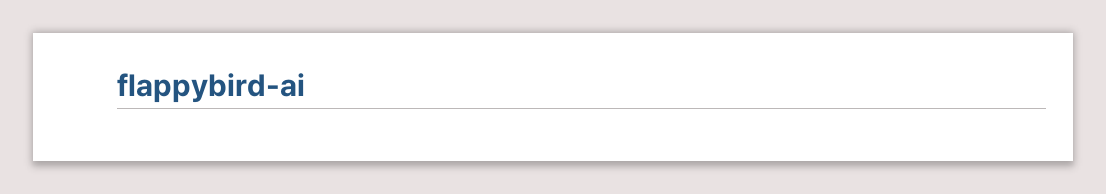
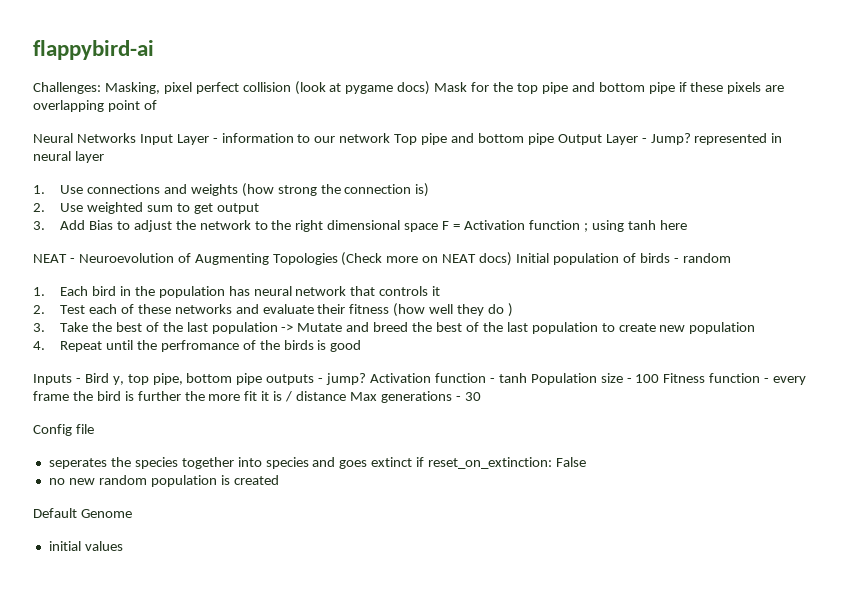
+ Challenges: Masking, pixel perfect collision (look at pygame docs) Mask for the top pipe and bottom pipe if these pixels are overlapping point of
+ Neural Networks Input Layer - information to our network Top pipe and bottom pipe Output Layer - Jump? represented in neural layer
+ 1. Use connections and weights (how strong the connection is)
+ 2. Use weighted sum to get output
+ 3. Add Bias to adjust the network to the right dimensional space F = Activation function ; using tanh here
+ NEAT - Neuroevolution of Augmenting Topologies (Check more on NEAT docs) Initial population of birds - random
+ 1. Each bird in the population has neural network that controls it
+ 2. Test each of these networks and evaluate their fitness (how well they do )
+ 3. Take the best of the last population -> Mutate and breed the best of the last population to create new population
+ 4. Repeat until the perfromance of the birds is good
+ Inputs - Bird y, top pipe, bottom pipe outputs - jump? Activation function - tanh Population size - 100 Fitness function - every frame the bird is further the more fit it is / distance Max generations - 30
+ Config file
+ seperates the species together into species and goes extinct if reset_on_extinction: False
+ no new random population is created
+ Default Genome
+ initial values

